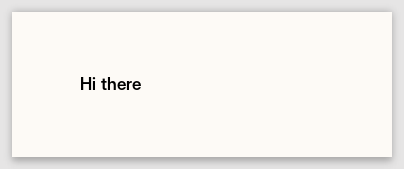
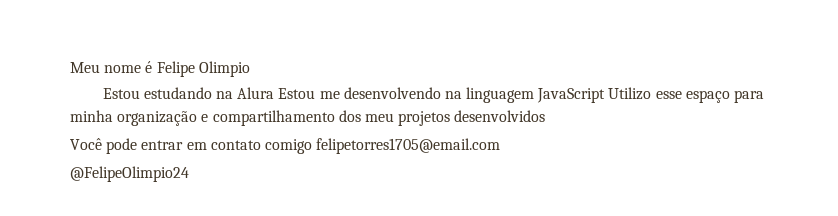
- Hi there
+ Meu nome é Felipe Olimpio
+ Estou estudando na Alura Estou me desenvolvendo na linguagem JavaScript Utilizo esse espaço para minha organização e compartilhamento dos meu projetos desenvolvidos
+ Você pode entrar em contato comigo felipetorres1705@email.com
+ @FelipeOlimpio24

